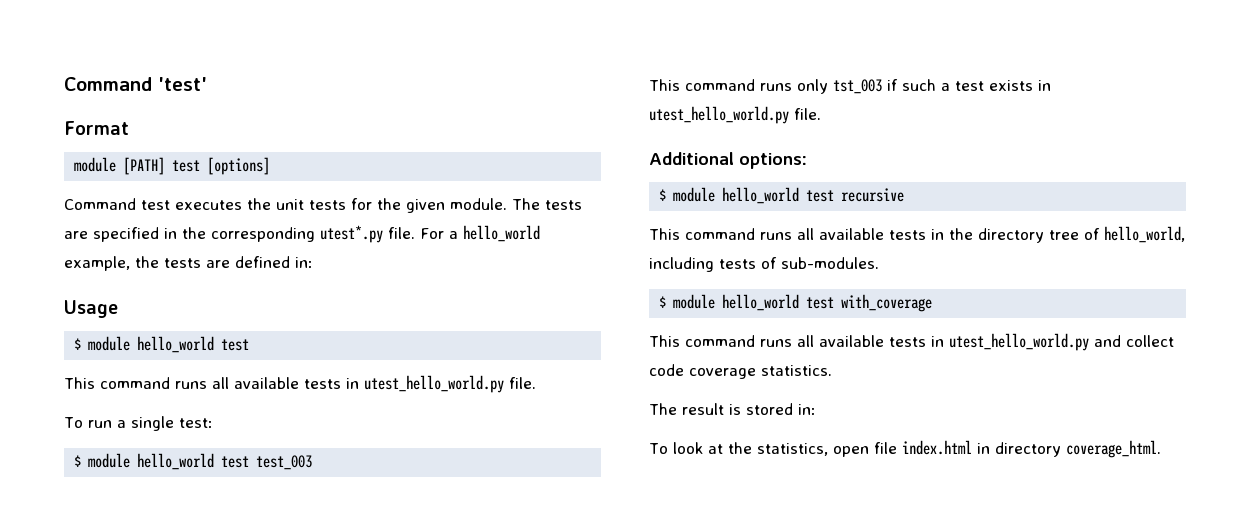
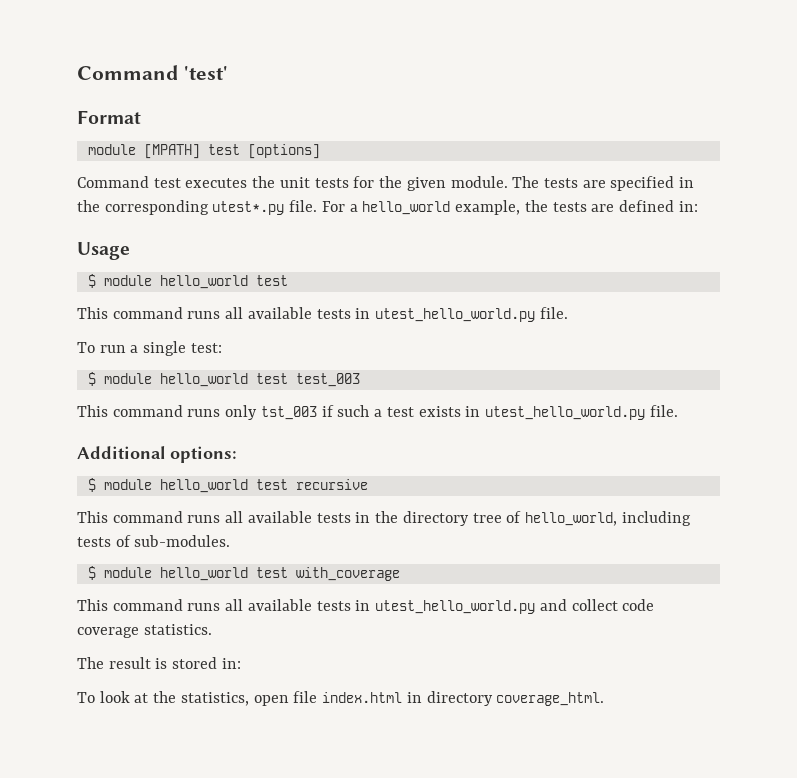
- module [PATH] test [options]
+ module [MPATH] test [options]

